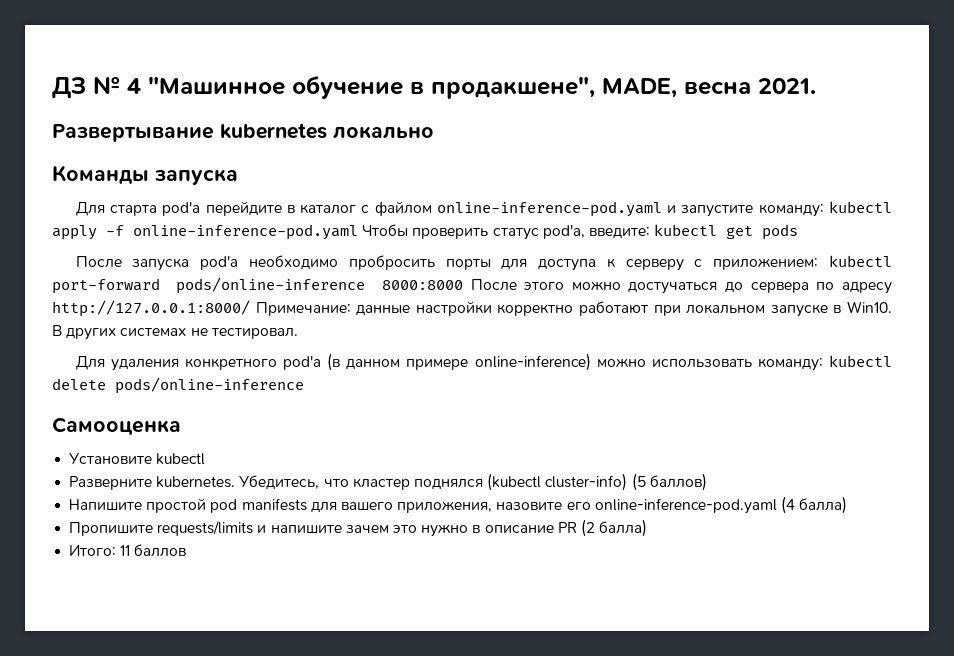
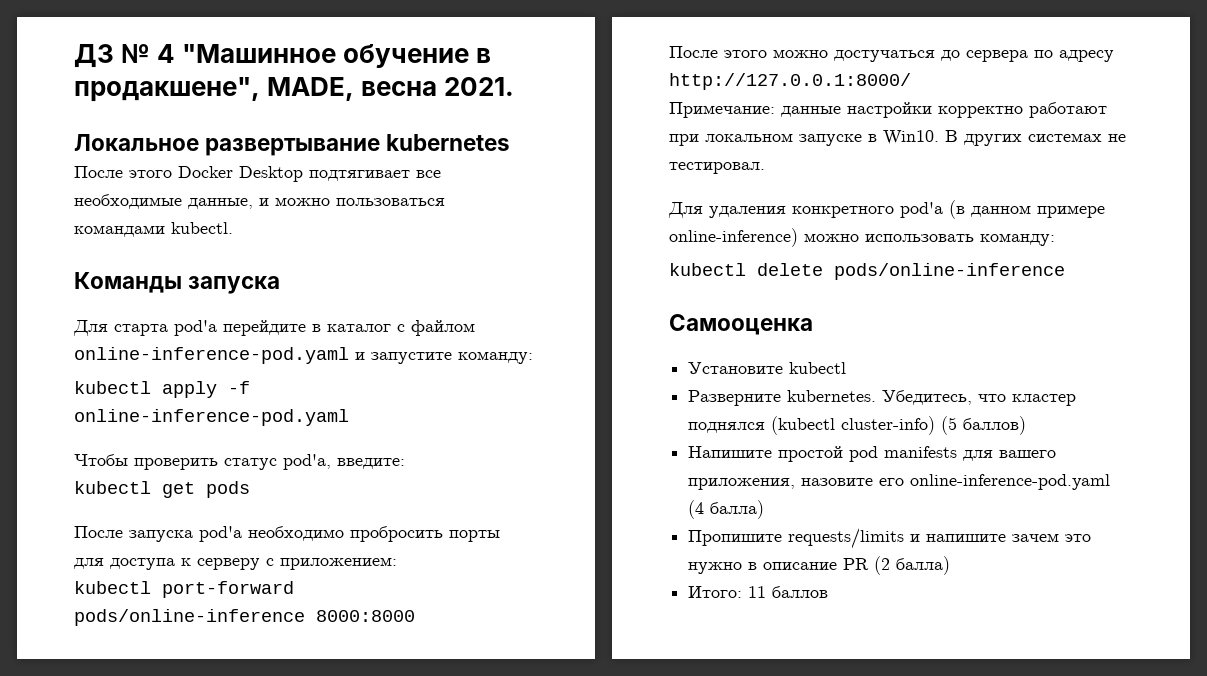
- Развертывание kubernetes локально
+ Локальное развертывание kubernetes
+ После этого Docker Desktop подтягивает все необходимые данные, и можно пользоваться командами kubectl.
- Для старта pod'а перейдите в каталог с файлом online-inference-pod.yaml и запустите команду: kubectl apply -f online-inference-pod.yaml Чтобы проверить статус pod'a, введите: kubectl get pods
+ Для старта pod'а перейдите в каталог с файлом online-inference-pod.yaml и запустите команду:
+ kubectl apply -f online-inference-pod.yaml
+ Чтобы проверить статус pod'a, введите:
+ kubectl get pods
- После запуска pod'a необходимо пробросить порты для доступа к серверу с приложением: kubectl port-forward pods/online-inference 8000:8000 После этого можно достучаться до сервера по адресу http://127.0.0.1:8000/ Примечание: данные настройки корректно работают при локальном запуске в Win10.
+ После запуска pod'a необходимо пробросить порты для доступа к серверу с приложением:
+ kubectl port-forward pods/online-inference 8000:8000
+ После этого можно достучаться до сервера по адресу http://127.0.0.1:8000/
+ Примечание: данные настройки корректно работают при локальном запуске в Win10.
- Для удаления конкретного pod'a (в данном примере online-inference) можно использовать команду: kubectl delete pods/online-inference
+ Для удаления конкретного pod'a (в данном примере online-inference) можно использовать команду:
+ kubectl delete pods/online-inference

